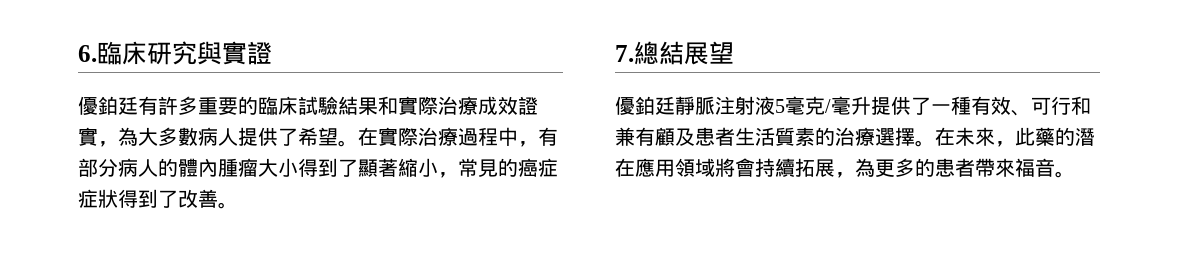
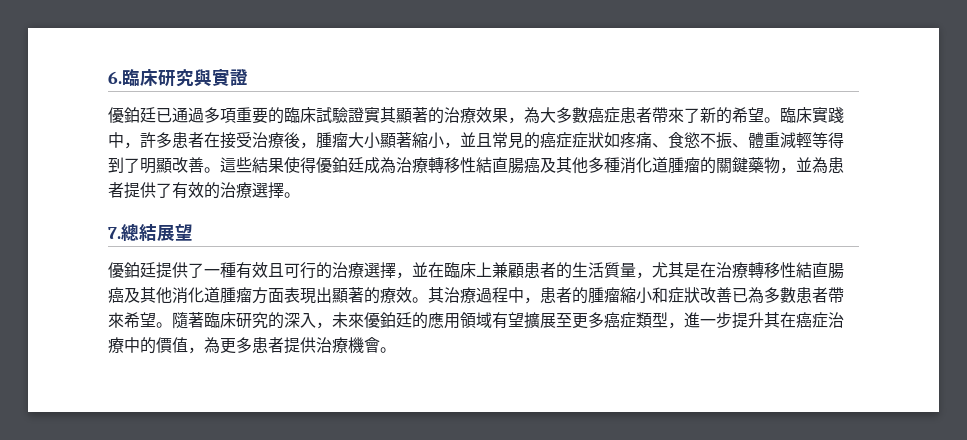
- 優鉑廷有許多重要的臨床試驗結果和實際治療成效證實，為大多數病人提供了希望。在實際治療過程中，有部分病人的體內腫瘤大小得到了顯著縮小，常見的癌症症狀得到了改善。
+ 優鉑廷已通過多項重要的臨床試驗證實其顯著的治療效果，為大多數癌症患者帶來了新的希望。臨床實踐中，許多患者在接受治療後，腫瘤大小顯著縮小，並且常見的癌症症狀如疼痛、食慾不振、體重減輕等得到了明顯改善。這些結果使得優鉑廷成為治療轉移性結直腸癌及其他多種消化道腫瘤的關鍵藥物，並為患者提供了有效的治療選擇。
- 優鉑廷靜脈注射液5毫克/毫升提供了一種有效、可行和兼有顧及患者生活質素的治療選擇。在未來，此藥的潛在應用領域將會持續拓展，為更多的患者帶來福音。
+ 優鉑廷提供了一種有效且可行的治療選擇，並在臨床上兼顧患者的生活質量，尤其是在治療轉移性結直腸癌及其他消化道腫瘤方面表現出顯著的療效。其治療過程中，患者的腫瘤縮小和症狀改善已為多數患者帶來希望。隨著臨床研究的深入，未來優鉑廷的應用領域有望擴展至更多癌症類型，進一步提升其在癌症治療中的價值，為更多患者提供治療機會。

